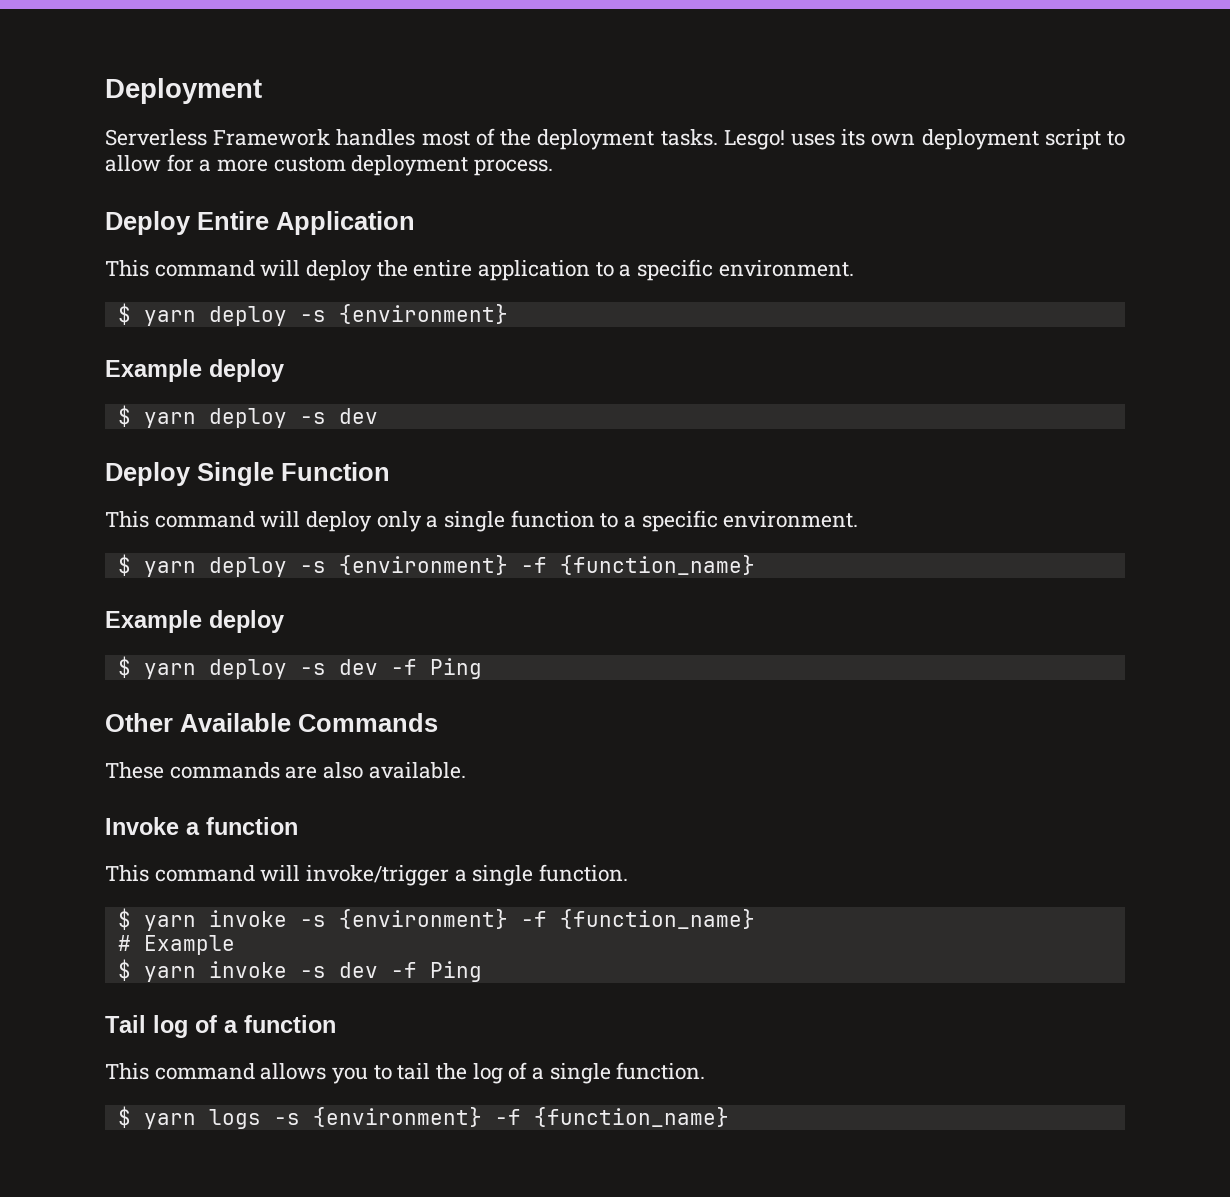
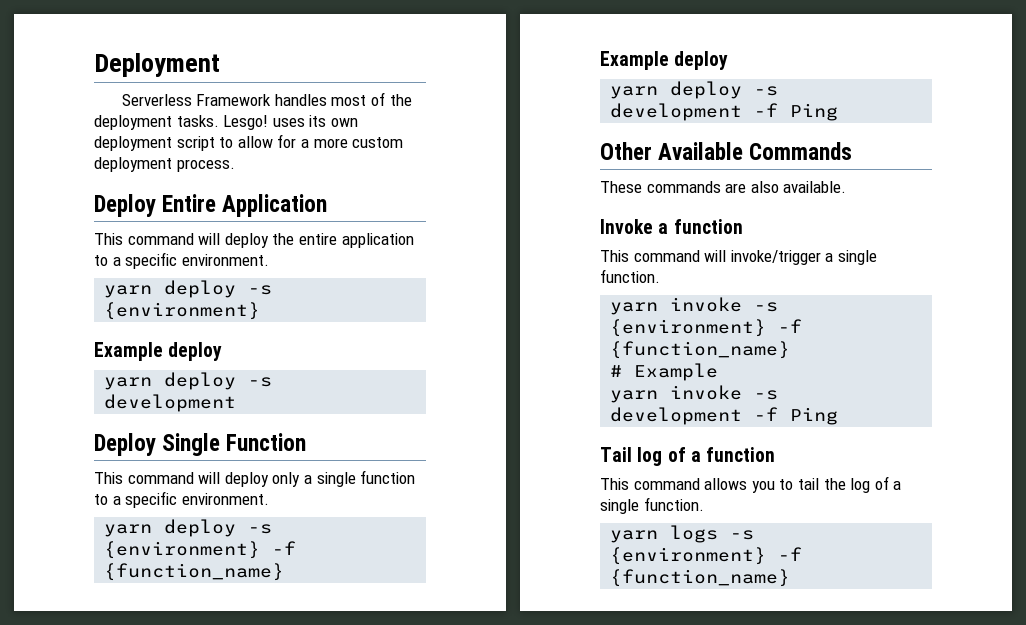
  This command will deploy the entire application to a specific environment.
- $ yarn deploy -s {environment}
+ yarn deploy -s {environment}
  Example deploy
- $ yarn deploy -s dev
+ yarn deploy -s development
- $ yarn deploy -s {environment} -f {function_name}
+ yarn deploy -s {environment} -f {function_name}
- $ yarn deploy -s dev -f Ping
+ yarn deploy -s development -f Ping
- $ yarn invoke -s {environment} -f {function_name}
+ yarn invoke -s {environment} -f {function_name}
- $ yarn invoke -s dev -f Ping
+ yarn invoke -s development -f Ping
- $ yarn logs -s {environment} -f {function_name}
+ yarn logs -s {environment} -f {function_name}

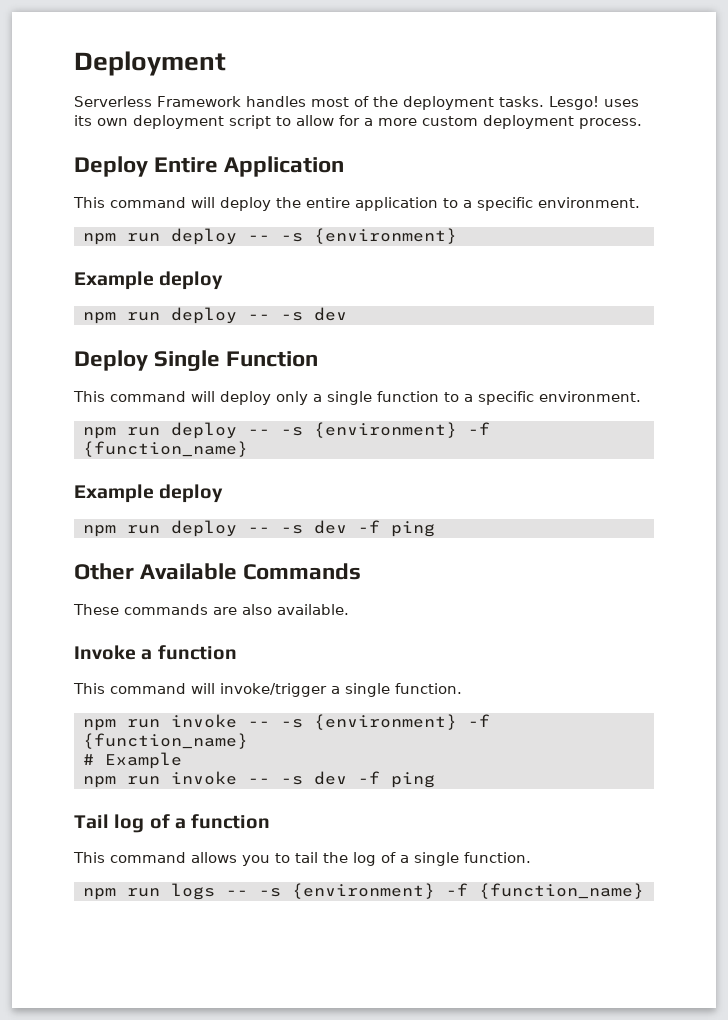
  This command will deploy the entire application to a specific environment.
- yarn deploy -s {environment}
+ npm run deploy -- -s {environment}
  Example deploy
- yarn deploy -s development
+ npm run deploy -- -s dev
- yarn deploy -s {environment} -f {function_name}
+ npm run deploy -- -s {environment} -f {function_name}
- yarn deploy -s development -f Ping
+ npm run deploy -- -s dev -f ping
- yarn invoke -s {environment} -f {function_name}
+ npm run invoke -- -s {environment} -f {function_name}
- yarn invoke -s development -f Ping
+ npm run invoke -- -s dev -f ping
- yarn logs -s {environment} -f {function_name}
+ npm run logs -- -s {environment} -f {function_name}

